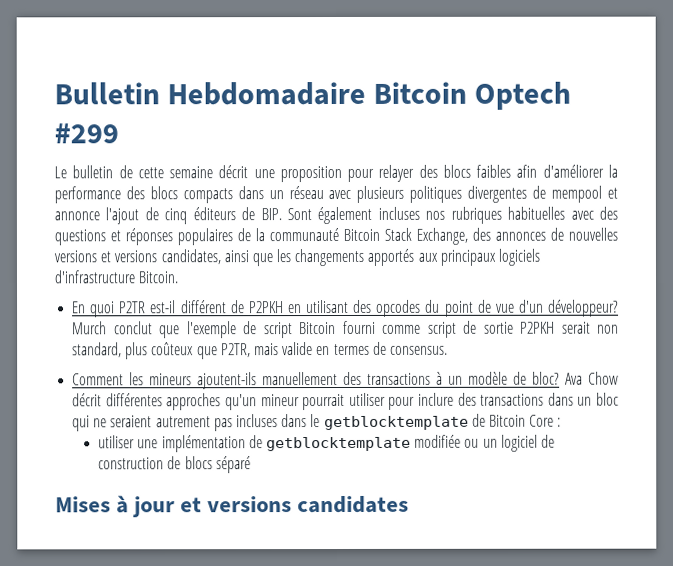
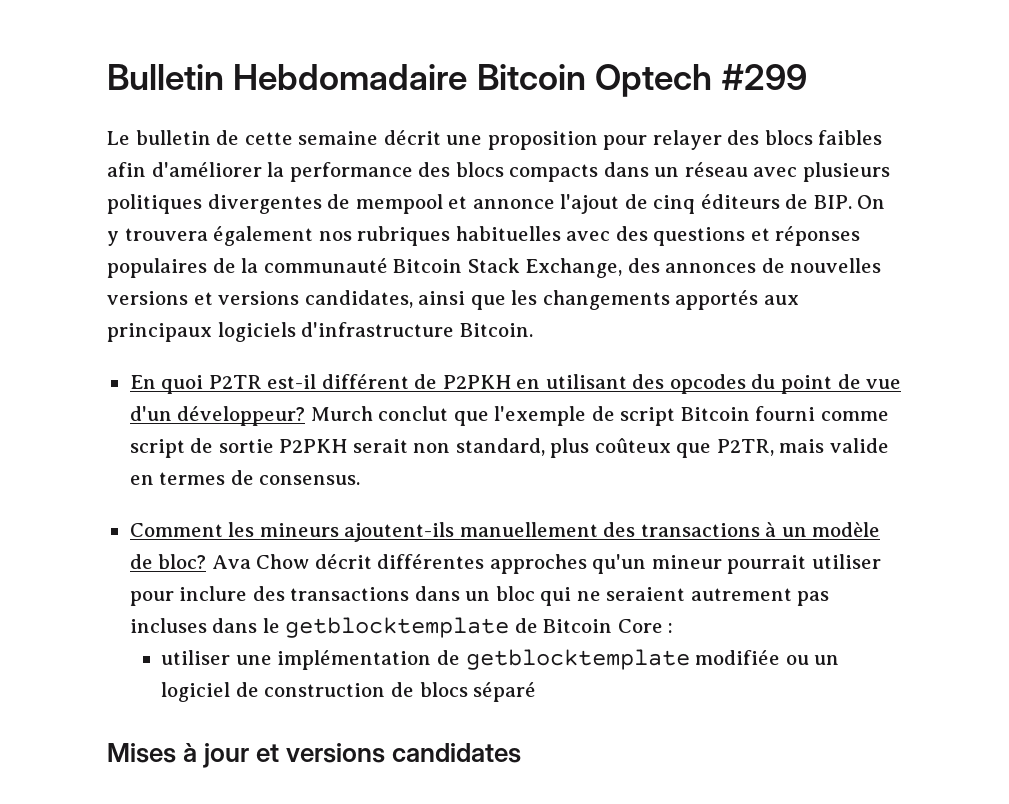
- Le bulletin de cette semaine décrit une proposition pour relayer des blocs faibles afin d'améliorer la performance des blocs compacts dans un réseau avec plusieurs politiques divergentes de mempool et annonce l'ajout de cinq éditeurs de BIP. Sont également incluses nos rubriques habituelles avec des questions et réponses populaires de la communauté Bitcoin Stack Exchange, des annonces de nouvelles versions et versions candidates, ainsi que les changements apportés aux principaux logiciels d'infrastructure Bitcoin.
+ Le bulletin de cette semaine décrit une proposition pour relayer des blocs faibles afin d'améliorer la performance des blocs compacts dans un réseau avec plusieurs politiques divergentes de mempool et annonce l'ajout de cinq éditeurs de BIP. On y trouvera également nos rubriques habituelles avec des questions et réponses populaires de la communauté Bitcoin Stack Exchange, des annonces de nouvelles versions et versions candidates, ainsi que les changements apportés aux principaux logiciels d'infrastructure Bitcoin.

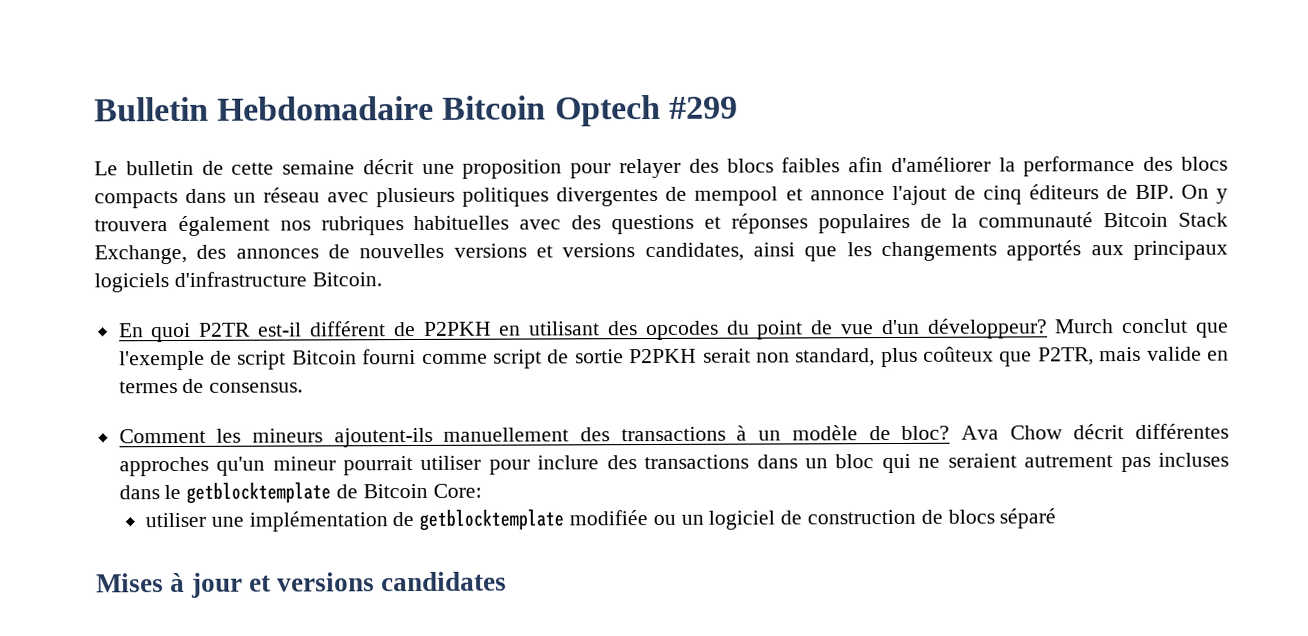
- Ava Chow décrit différentes approches qu'un mineur pourrait utiliser pour inclure des transactions dans un bloc qui ne seraient autrement pas incluses dans le getblocktemplate de Bitcoin Core :
+ Ava Chow décrit différentes approches qu'un mineur pourrait utiliser pour inclure des transactions dans un bloc qui ne seraient autrement pas incluses dans le getblocktemplate de Bitcoin Core:

